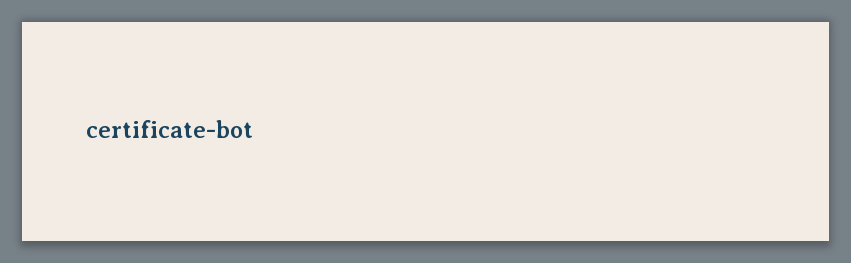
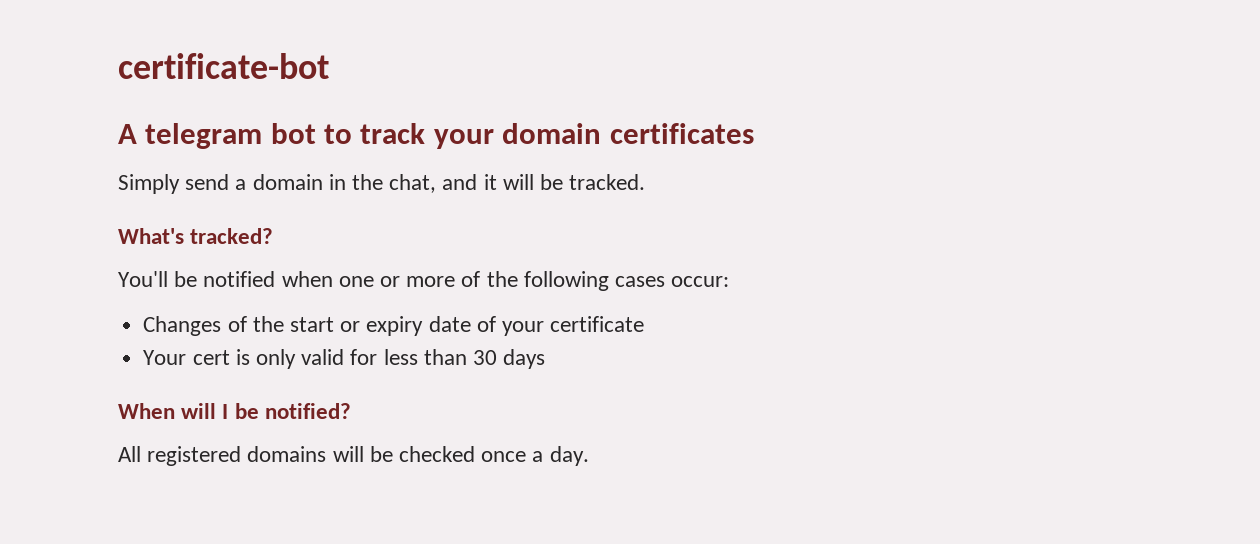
+ A telegram bot to track your domain certificates
+ Simply send a domain in the chat, and it will be tracked.
+ What's tracked?
+ You'll be notified when one or more of the following cases occur:
+ Changes of the start or expiry date of your certificate
+ Your cert is only valid for less than 30 days
+ When will I be notified?
+ All registered domains will be checked once a day.

